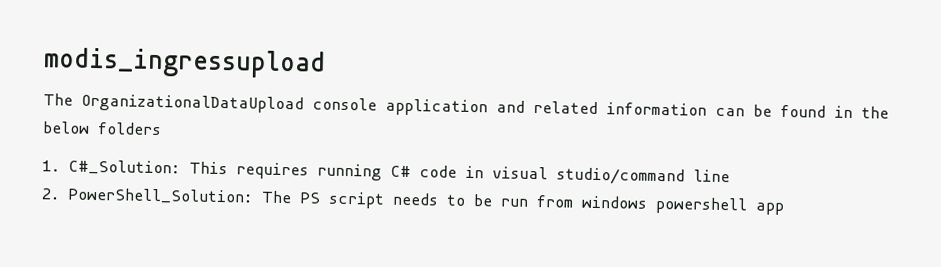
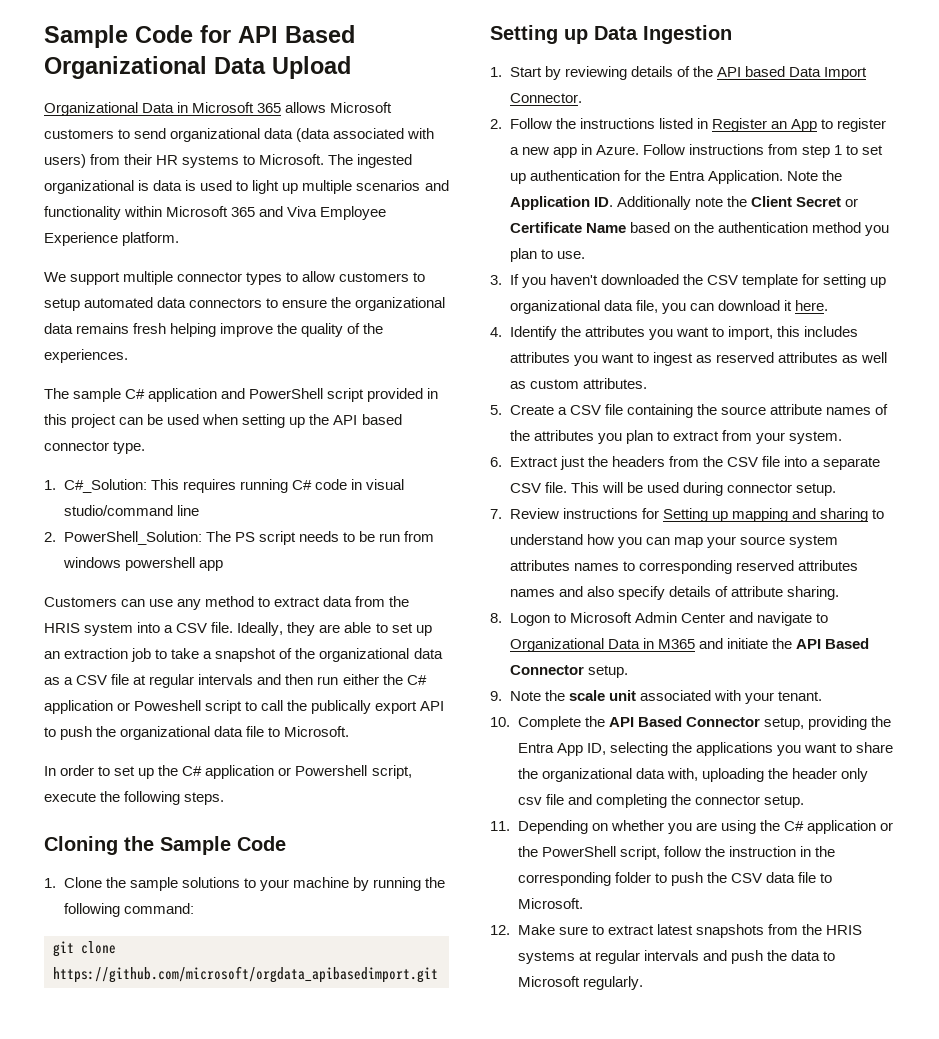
- modis_ingressupload
- The OrganizationalDataUpload console application and related information can be found in the below folders
+ Sample Code for API Based Organizational Data Upload
+ Organizational Data in Microsoft 365 allows Microsoft customers to send organizational data (data associated with users) from their HR systems to Microsoft. The ingested organizational is data is used to light up multiple scenarios and functionality within Microsoft 365 and Viva Employee Experience platform.
+ We support multiple connector types to allow customers to setup automated data connectors to ensure the organizational data remains fresh helping improve the quality of the experiences.
+ The sample C# application and PowerShell script provided in this project can be used when setting up the API based connector type.
+ Customers can use any method to extract data from the HRIS system into a CSV file. Ideally, they are able to set up an extraction job to take a snapshot of the organizational data as a CSV file at regular intervals and then run either the C# application or Poweshell script to call the publically export API to push the organizational data file to Microsoft.
+ In order to set up the C# application or Powershell script, execute the following steps.
+ Cloning the Sample Code
+ 1. Clone the sample solutions to your machine by running the following command:
+ git clone https://github.com/microsoft/orgdata_apibasedimport.git
+ Setting up Data Ingestion
+ 1. Start by reviewing details of the API based Data Import Connector.
+ 2. Follow the instructions listed in Register an App to register a new app in Azure. Follow instructions from step 1 to set up authentication for the Entra Application. Note the Application ID. Additionally note the Client Secret or Certificate Name based on the authentication method you plan to use.
+ 3. If you haven't downloaded the CSV template for setting up organizational data file, you can download it here.
+ 4. Identify the attributes you want to import, this includes attributes you want to ingest as reserved attributes as well as custom attributes.
+ 5. Create a CSV file containing the source attribute names of the attributes you plan to extract from your system.
+ 6. Extract just the headers from the CSV file into a separate CSV file. This will be used during connector setup.
+ 7. Review instructions for Setting up mapping and sharing to understand how you can map your source system attributes names to corresponding reserved attributes names and also specify details of attribute sharing.
+ 8. Logon to Microsoft Admin Center and navigate to Organizational Data in M365 and initiate the API Based Connector setup.
+ 9. Note the scale unit associated with your tenant.
+ 10. Complete the API Based Connector setup, providing the Entra App ID, selecting the applications you want to share the organizational data with, uploading the header only csv file and completing the connector setup.
+ 11. Depending on whether you are using the C# application or the PowerShell script, follow the instruction in the corresponding folder to push the CSV data file to Microsoft.
+ 12. Make sure to extract latest snapshots from the HRIS systems at regular intervals and push the data to Microsoft regularly.

